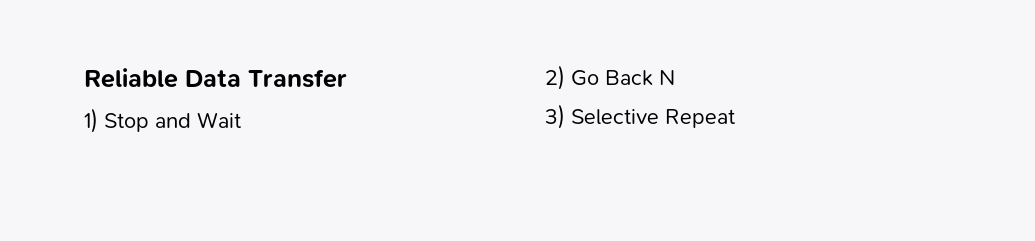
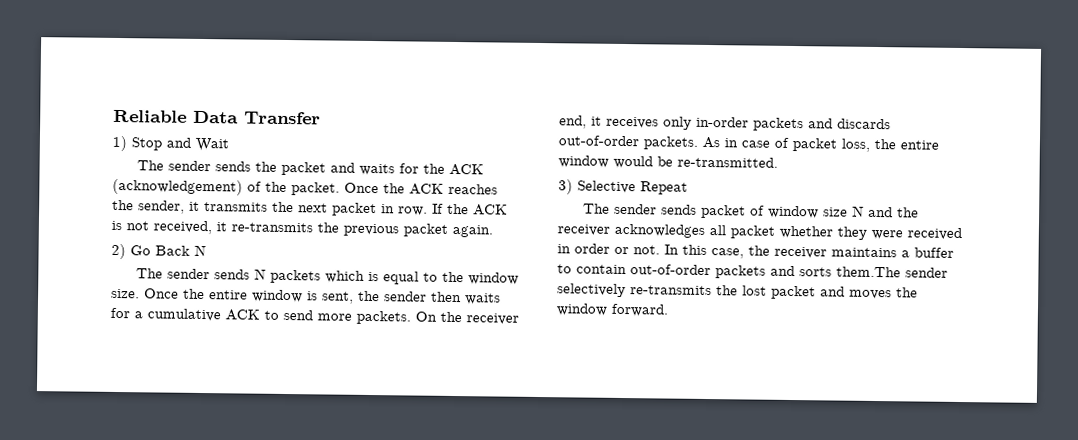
+ The sender sends the packet and waits for the ACK (acknowledgement) of the packet. Once the ACK reaches the sender, it transmits the next packet in row. If the ACK is not received, it re-transmits the previous packet again.
  2) Go Back N
+ The sender sends N packets which is equal to the window size. Once the entire window is sent, the sender then waits for a cumulative ACK to send more packets. On the receiver end, it receives only in-order packets and discards out-of-order packets. As in case of packet loss, the entire window would be re-transmitted.
  3) Selective Repeat
+ The sender sends packet of window size N and the receiver acknowledges all packet whether they were received in order or not. In this case, the receiver maintains a buffer to contain out-of-order packets and sorts them.The sender selectively re-transmits the lost packet and moves the window forward.

